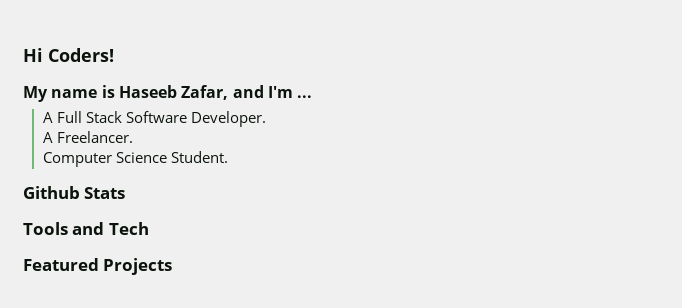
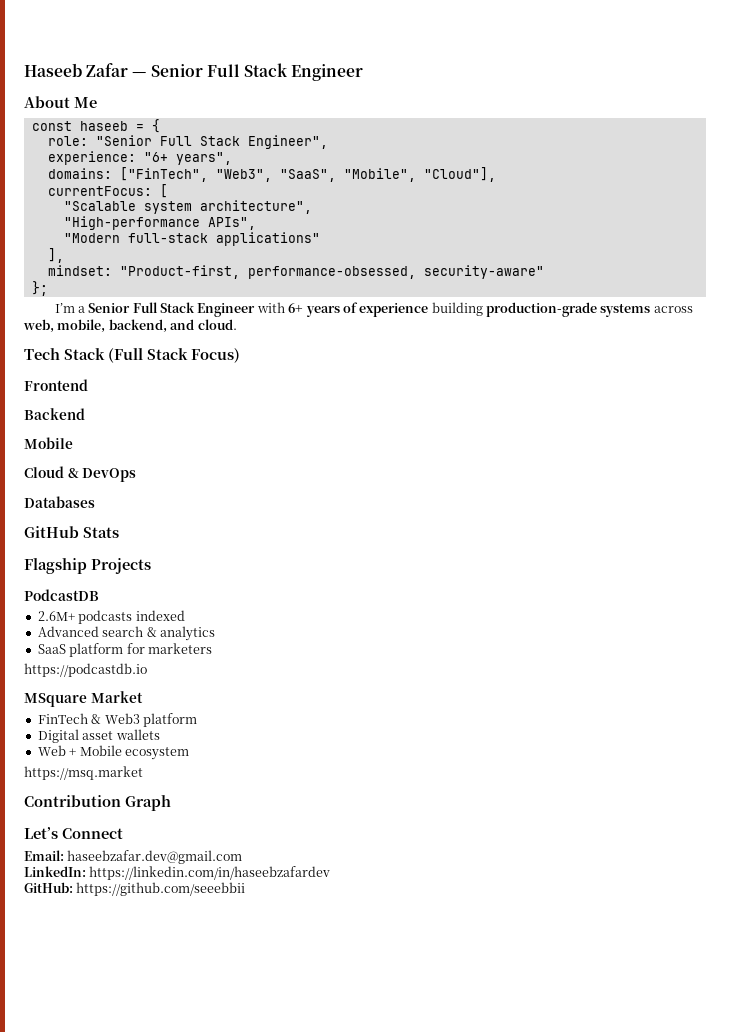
- Hi Coders!
- My name is Haseeb Zafar, and I'm ...
- A Full Stack Software Developer.
- A Freelancer.
- Computer Science Student.
- Github Stats
- Tools and Tech
- Featured Projects
+ Haseeb Zafar — Senior Full Stack Engineer
+ About Me
+ const haseeb = {
+ role: "Senior Full Stack Engineer",
+ experience: "6+ years",
+ domains: ["FinTech", "Web3", "SaaS", "Mobile", "Cloud"],
+ currentFocus: [
+ "Scalable system architecture",
+ "High-performance APIs",
+ "Modern full-stack applications"
+ ],
+ mindset: "Product-first, performance-obsessed, security-aware"
+ };
+ I’m a Senior Full Stack Engineer with 6+ years of experience building production-grade systems across web, mobile, backend, and cloud.
+ Tech Stack (Full Stack Focus)
+ Frontend
+ Backend
+ Mobile
+ Cloud & DevOps
+ Databases
+ GitHub Stats
+ Flagship Projects
+ PodcastDB
+ 2.6M+ podcasts indexed
+ Advanced search & analytics
+ SaaS platform for marketers
+ https://podcastdb.io
+ MSquare Market
+ FinTech & Web3 platform
+ Digital asset wallets
+ Web + Mobile ecosystem
+ https://msq.market
+ Contribution Graph
+ Let’s Connect
+ Email: haseebzafar.dev@gmail.com
+ LinkedIn: https://linkedin.com/in/haseebzafardev
+ GitHub: https://github.com/seeebbii

